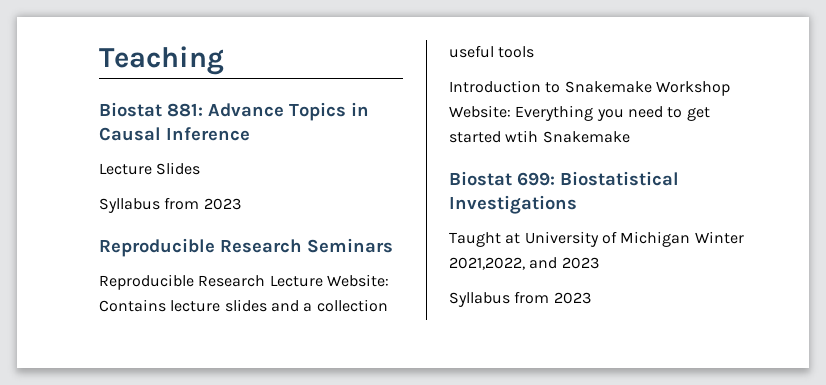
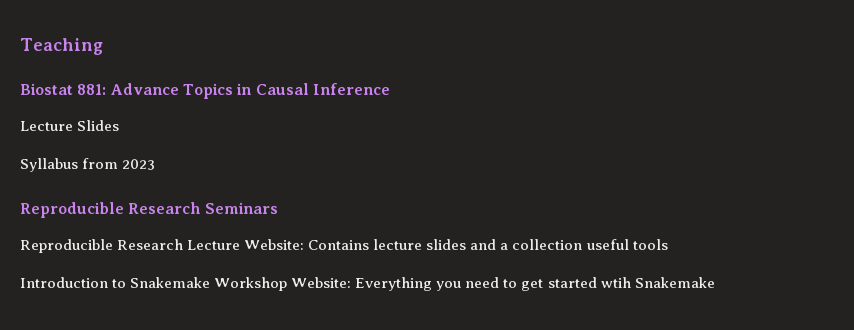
- Biostat 699: Biostatistical Investigations
- Taught at University of Michigan Winter 2021,2022, and 2023
- Syllabus from 2023

